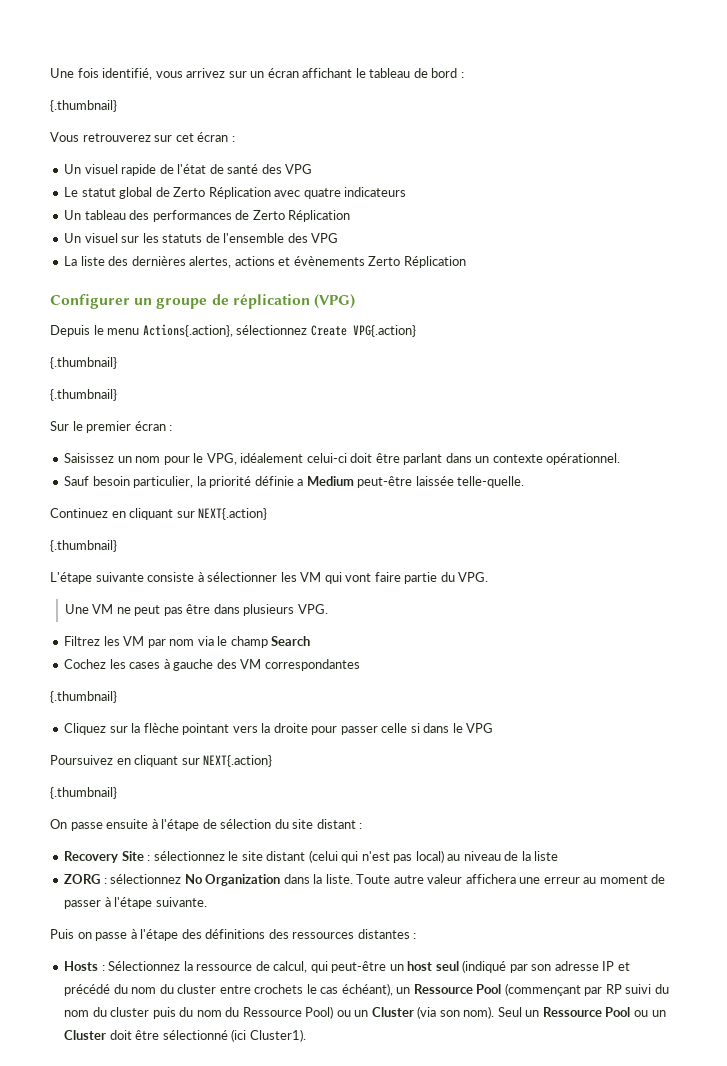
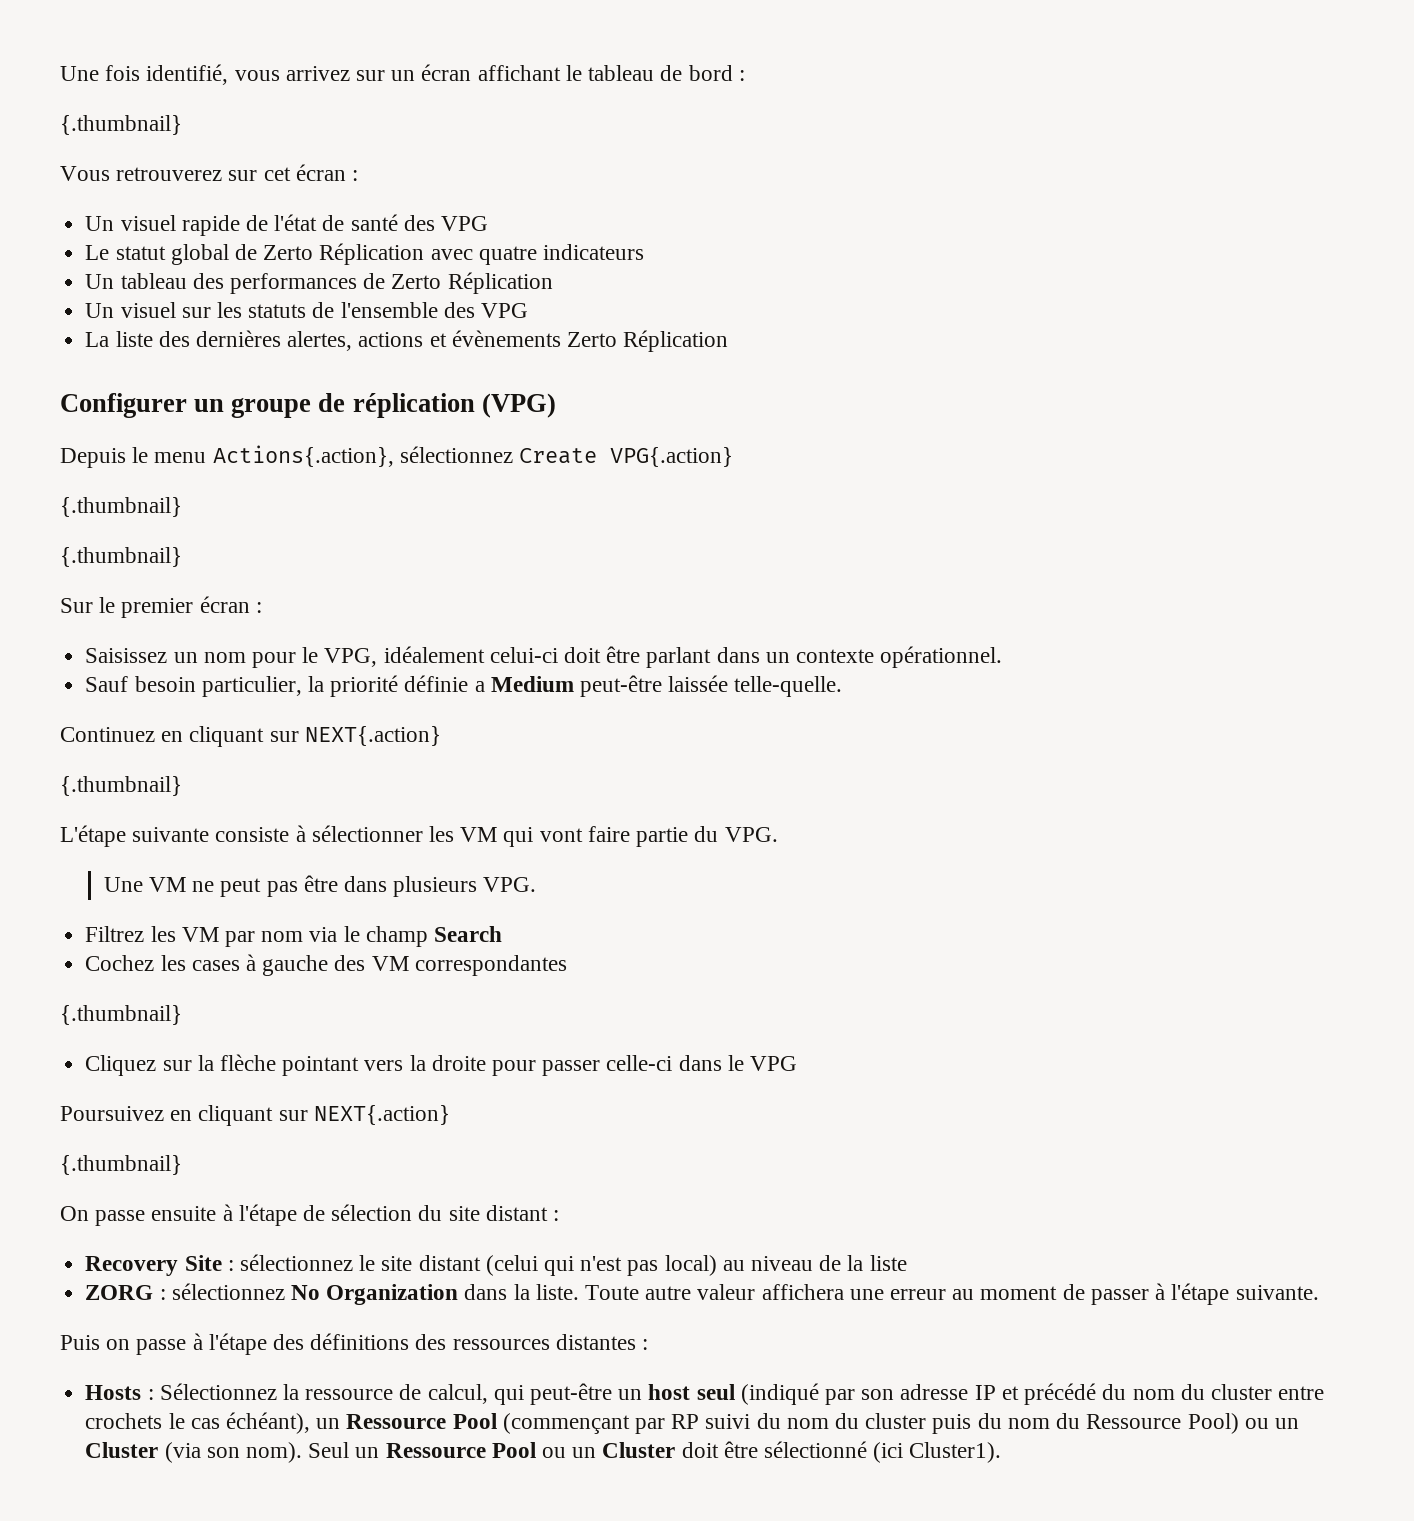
- Cliquez sur la flèche pointant vers la droite pour passer celle si dans le VPG
+ Cliquez sur la flèche pointant vers la droite pour passer celle-ci dans le VPG

